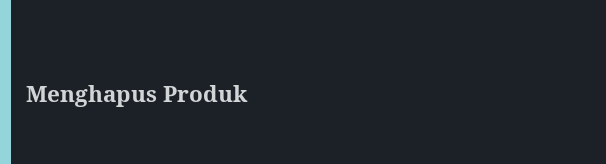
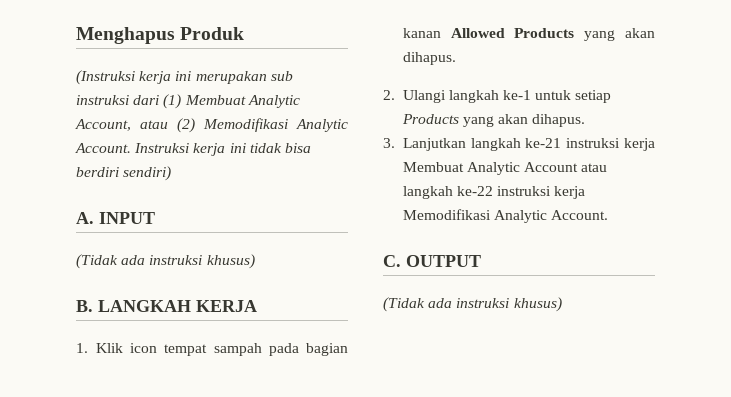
+ (Instruksi kerja ini merupakan sub instruksi dari (1) Membuat Analytic Account, atau (2) Memodifikasi Analytic Account. Instruksi kerja ini tidak bisa berdiri sendiri)
+ A. INPUT
+ (Tidak ada instruksi khusus)
+ B. LANGKAH KERJA
+ 1. Klik icon tempat sampah pada bagian kanan Allowed Products yang akan dihapus.
+ 2. Ulangi langkah ke-1 untuk setiap Products yang akan dihapus.
+ 3. Lanjutkan langkah ke-21 instruksi kerja Membuat Analytic Account atau langkah ke-22 instruksi kerja Memodifikasi Analytic Account.
+ C. OUTPUT
+ (Tidak ada instruksi khusus)

